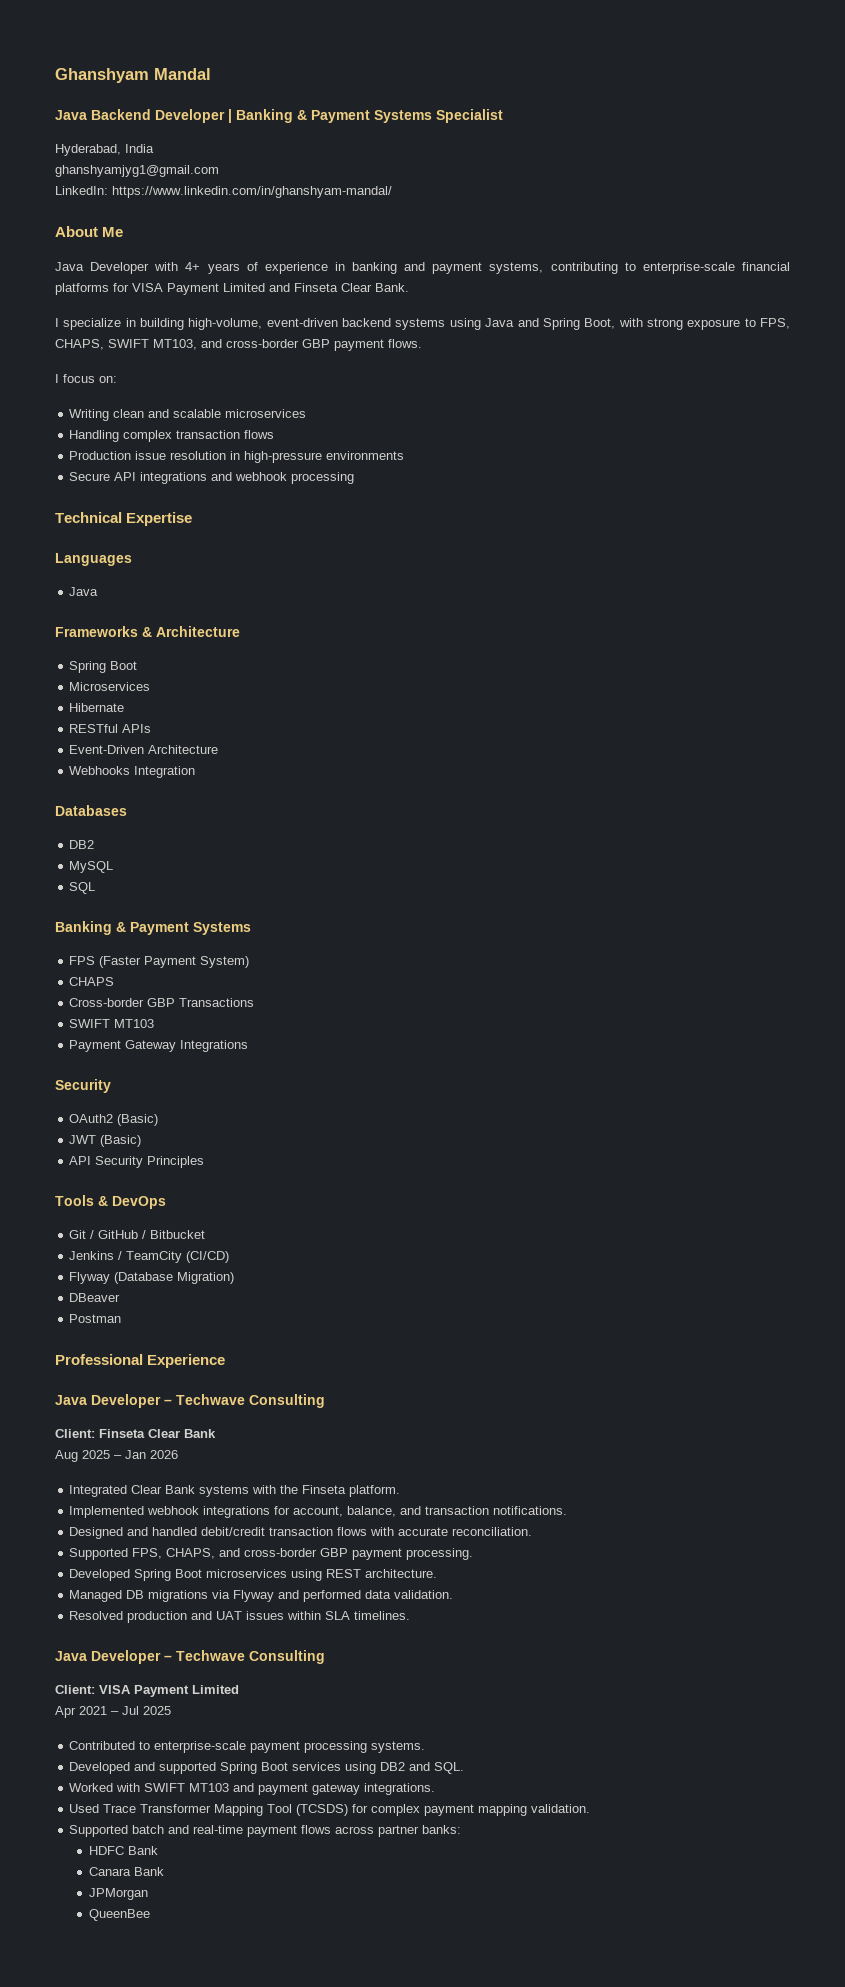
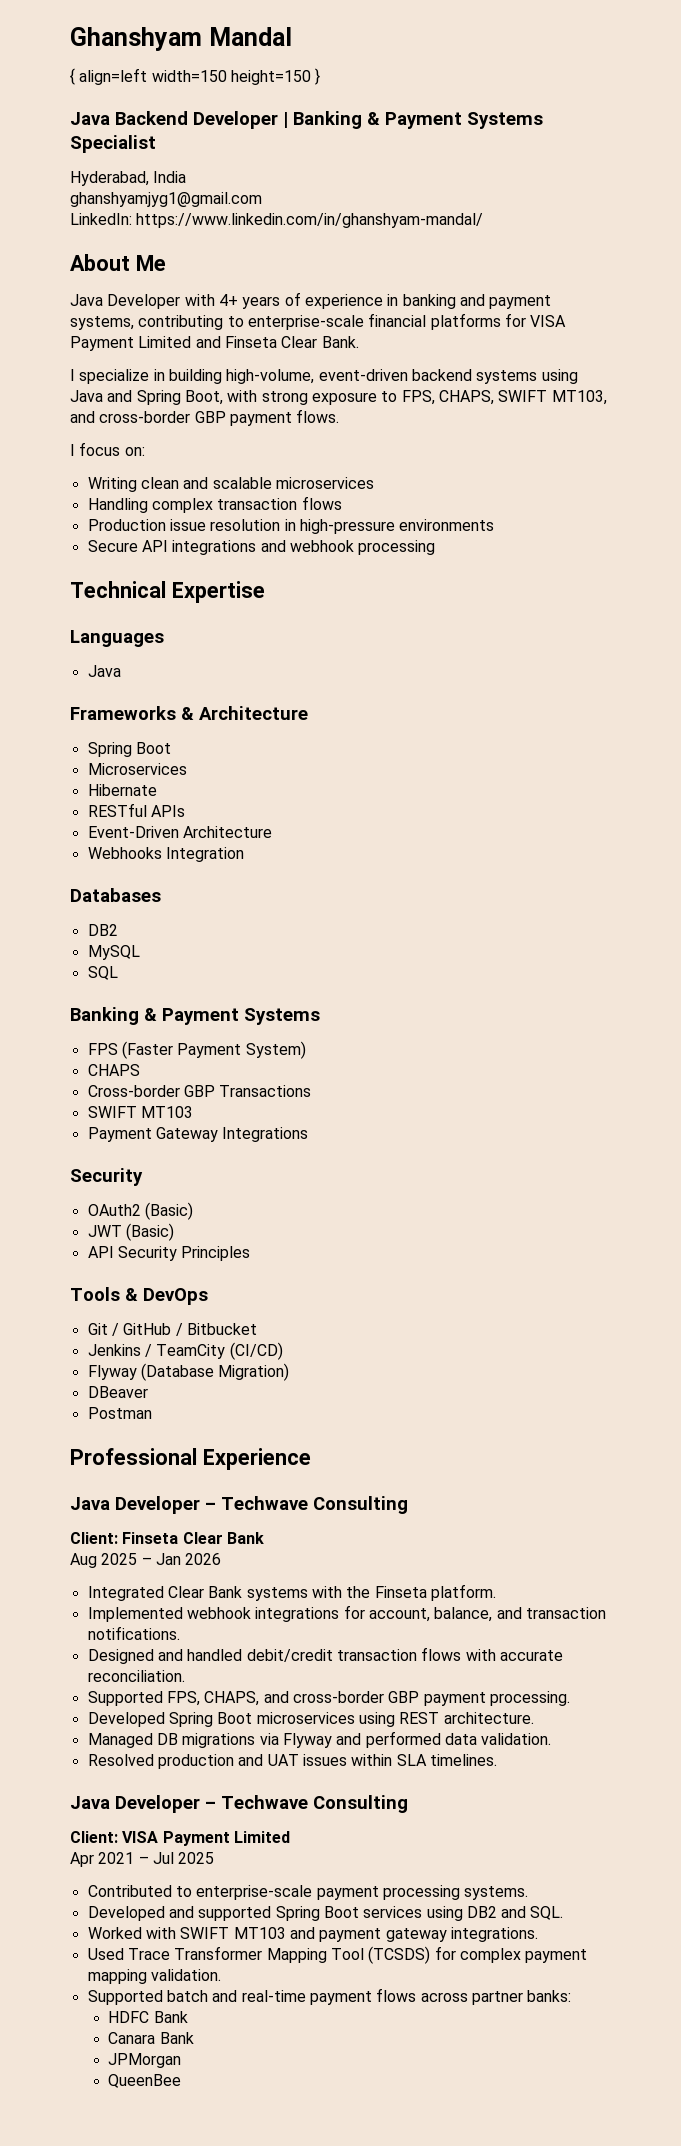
+ { align=left width=150 height=150 }

